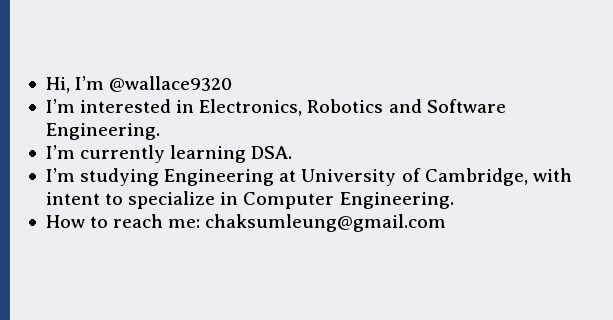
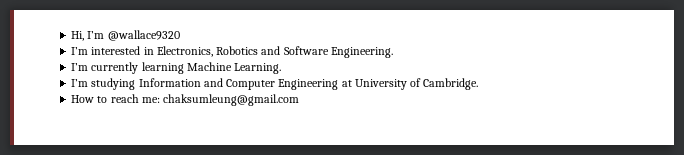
- I’m currently learning DSA.
+ I’m currently learning Machine Learning.
- I’m studying Engineering at University of Cambridge, with intent to specialize in Computer Engineering.
+ I’m studying Information and Computer Engineering at University of Cambridge.

